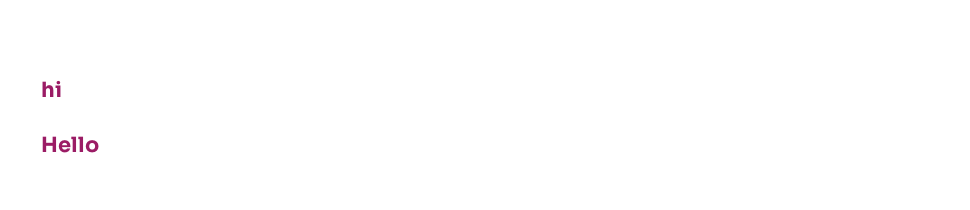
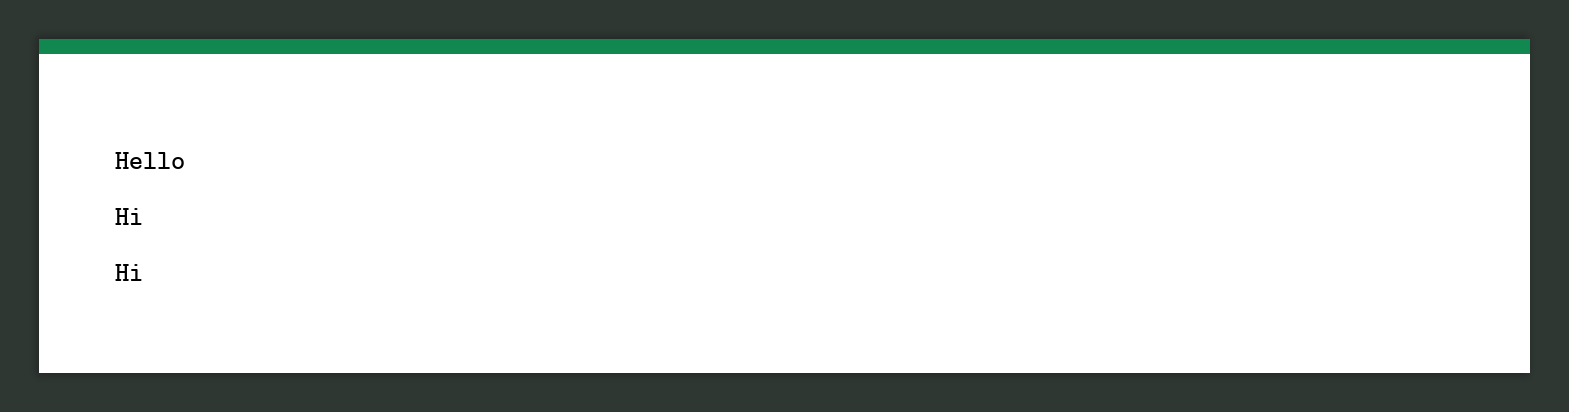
- hi
  Hello
+ Hi
+ Hi

